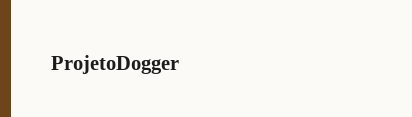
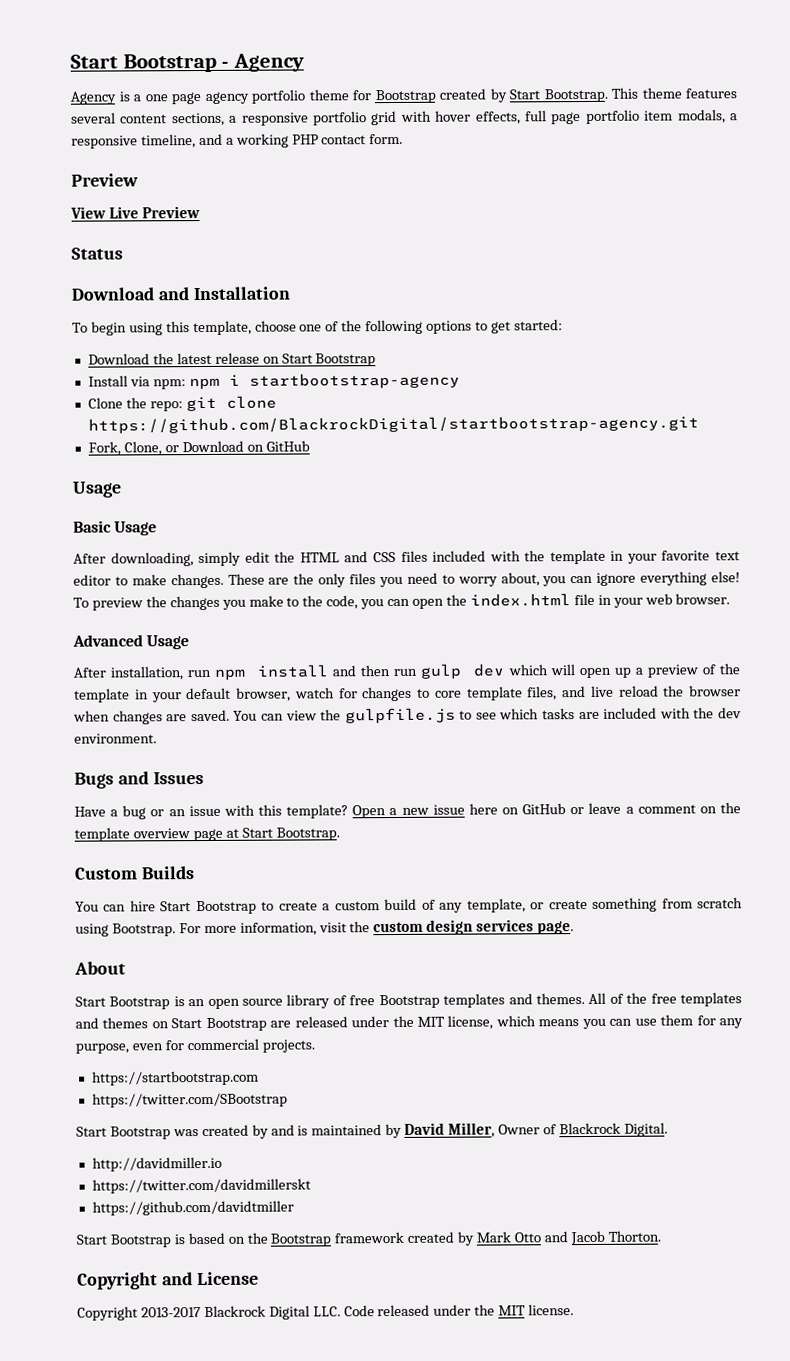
- ProjetoDogger
+ Start Bootstrap - Agency
+ Agency is a one page agency portfolio theme for Bootstrap created by Start Bootstrap. This theme features several content sections, a responsive portfolio grid with hover effects, full page portfolio item modals, a responsive timeline, and a working PHP contact form.
+ Preview
+ View Live Preview
+ Status
+ Download and Installation
+ To begin using this template, choose one of the following options to get started:
+ Download the latest release on Start Bootstrap
+ Install via npm: npm i startbootstrap-agency
+ Clone the repo: git clone https://github.com/BlackrockDigital/startbootstrap-agency.git
+ Fork, Clone, or Download on GitHub
+ Usage
+ Basic Usage
+ After downloading, simply edit the HTML and CSS files included with the template in your favorite text editor to make changes. These are the only files you need to worry about, you can ignore everything else! To preview the changes you make to the code, you can open the index.html file in your web browser.
+ Advanced Usage
+ After installation, run npm install and then run gulp dev which will open up a preview of the template in your default browser, watch for changes to core template files, and live reload the browser when changes are saved. You can view the gulpfile.js to see which tasks are included with the dev environment.
+ Bugs and Issues
+ Have a bug or an issue with this template? Open a new issue here on GitHub or leave a comment on the template overview page at Start Bootstrap.
+ Custom Builds
+ You can hire Start Bootstrap to create a custom build of any template, or create something from scratch using Bootstrap. For more information, visit the custom design services page.
+ About
+ Start Bootstrap is an open source library of free Bootstrap templates and themes. All of the free templates and themes on Start Bootstrap are released under the MIT license, which means you can use them for any purpose, even for commercial projects.
+ https://startbootstrap.com
+ https://twitter.com/SBootstrap
+ Start Bootstrap was created by and is maintained by David Miller, Owner of Blackrock Digital.
+ http://davidmiller.io
+ https://twitter.com/davidmillerskt
+ https://github.com/davidtmiller
+ Start Bootstrap is based on the Bootstrap framework created by Mark Otto and Jacob Thorton.
+ Copyright and License
+ Copyright 2013-2017 Blackrock Digital LLC. Code released under the MIT license.

